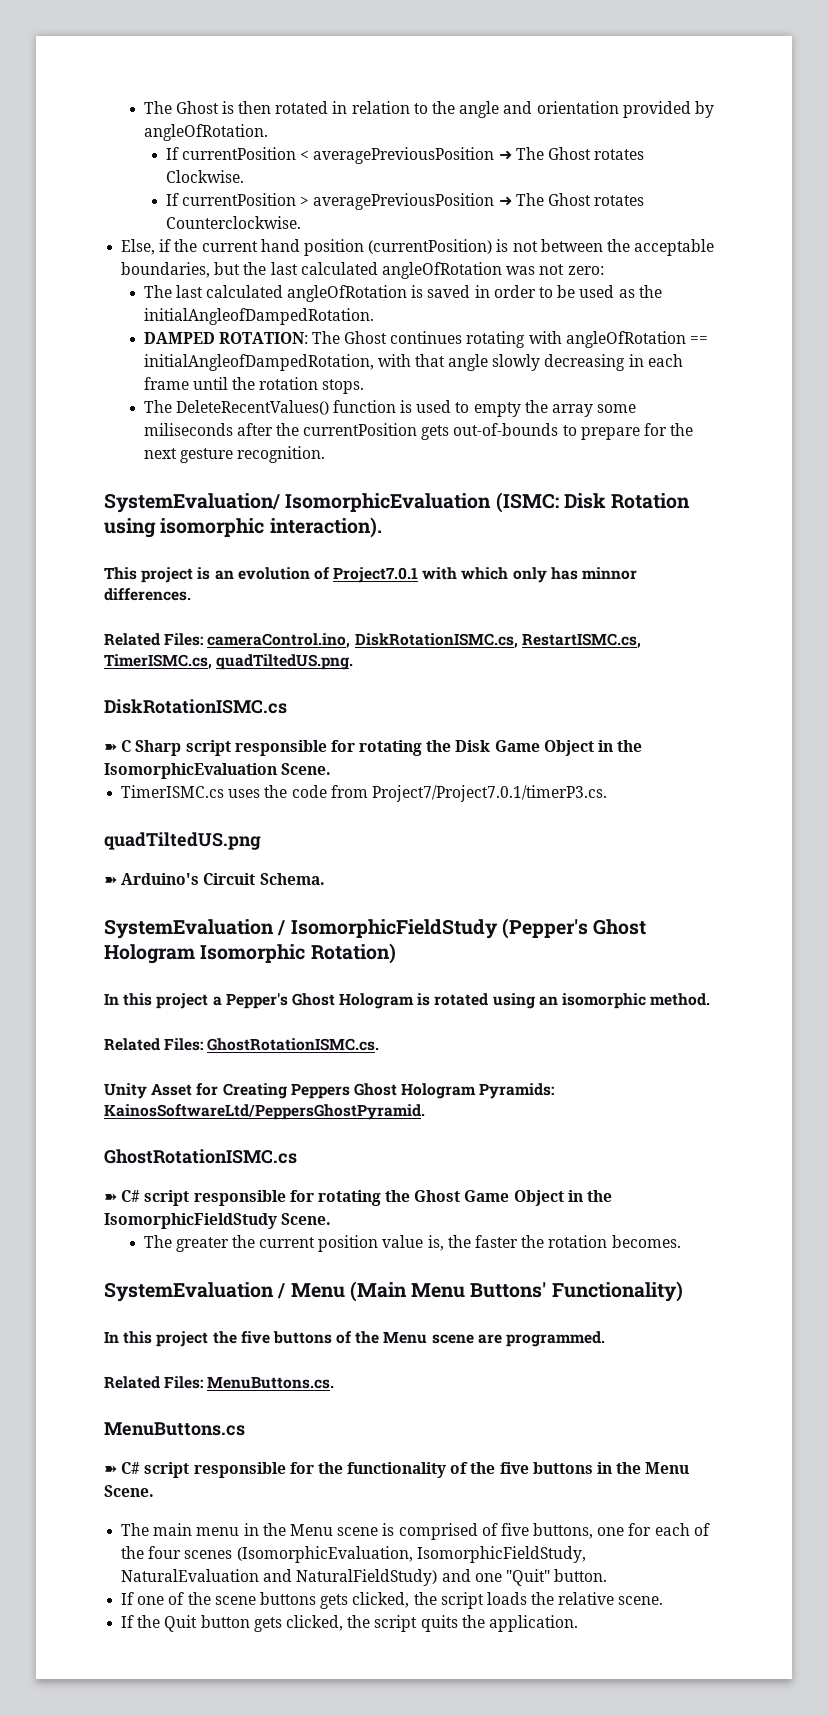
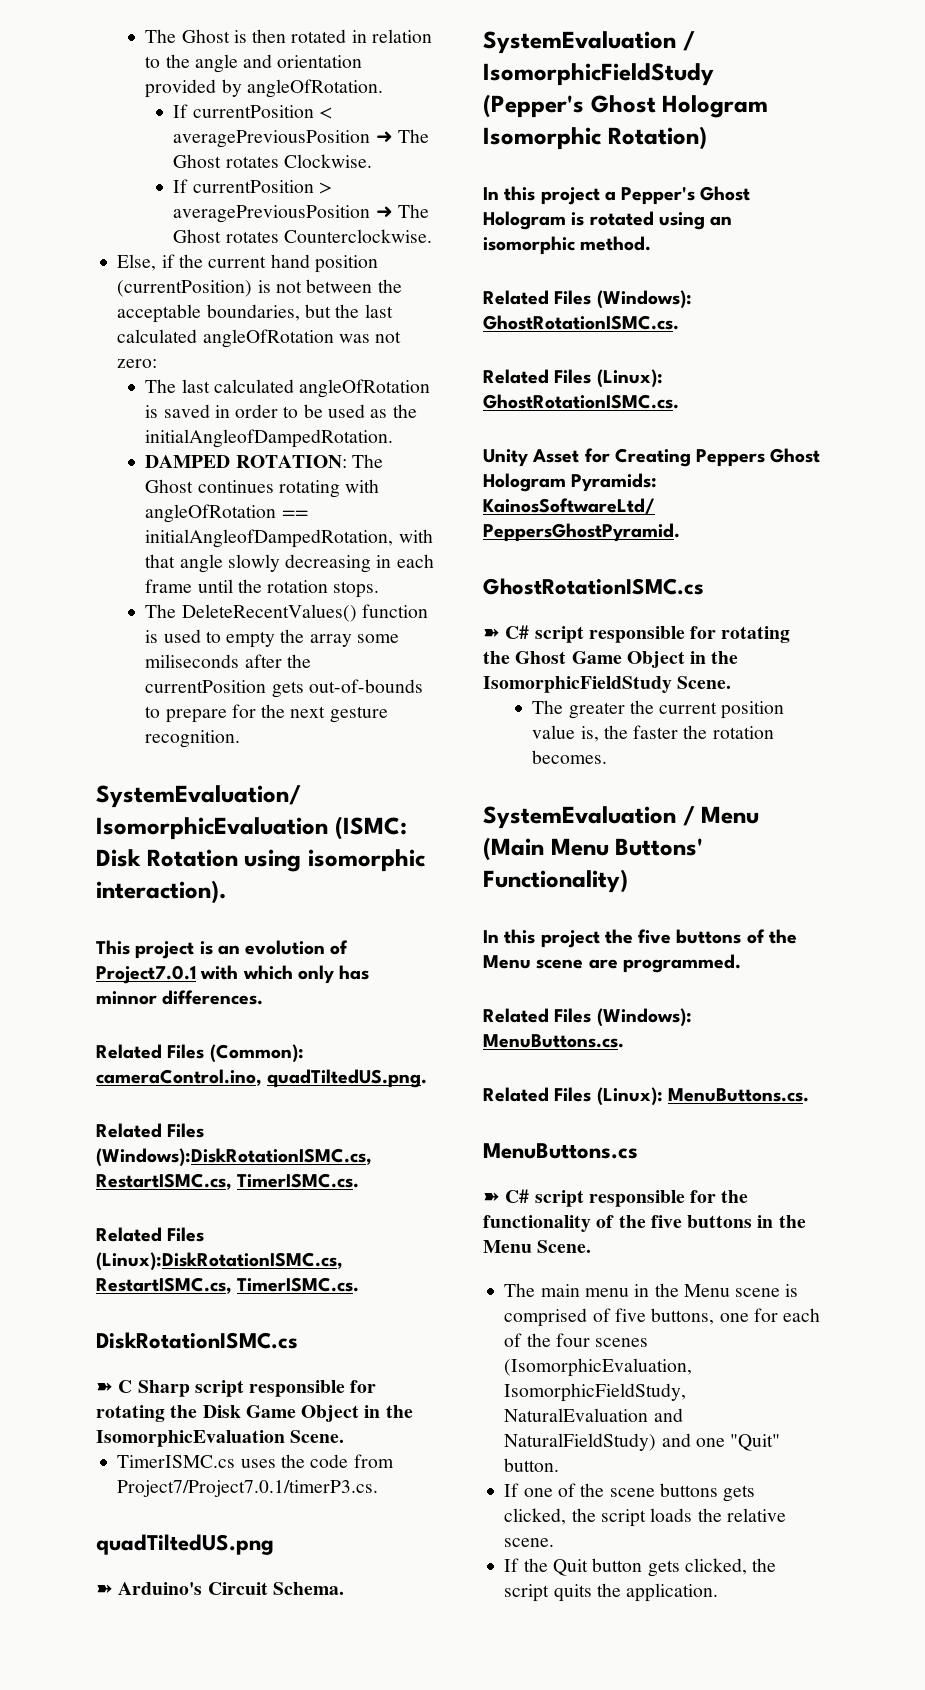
- Related Files: cameraControl.ino, DiskRotationISMC.cs, RestartISMC.cs, TimerISMC.cs, quadTiltedUS.png.
+ Related Files (Common): cameraControl.ino, quadTiltedUS.png.
+ Related Files (Windows):DiskRotationISMC.cs, RestartISMC.cs, TimerISMC.cs.
+ Related Files (Linux):DiskRotationISMC.cs, RestartISMC.cs, TimerISMC.cs.
- Related Files: GhostRotationISMC.cs.
+ Related Files (Windows): GhostRotationISMC.cs.
+ Related Files (Linux): GhostRotationISMC.cs.
- Related Files: MenuButtons.cs.
+ Related Files (Windows): MenuButtons.cs.
+ Related Files (Linux): MenuButtons.cs.

